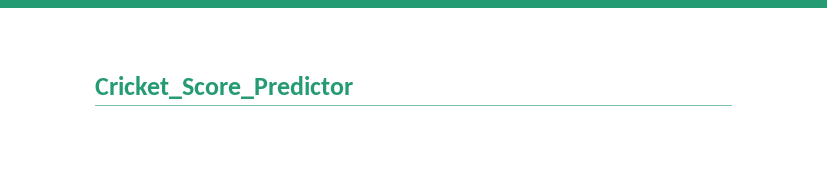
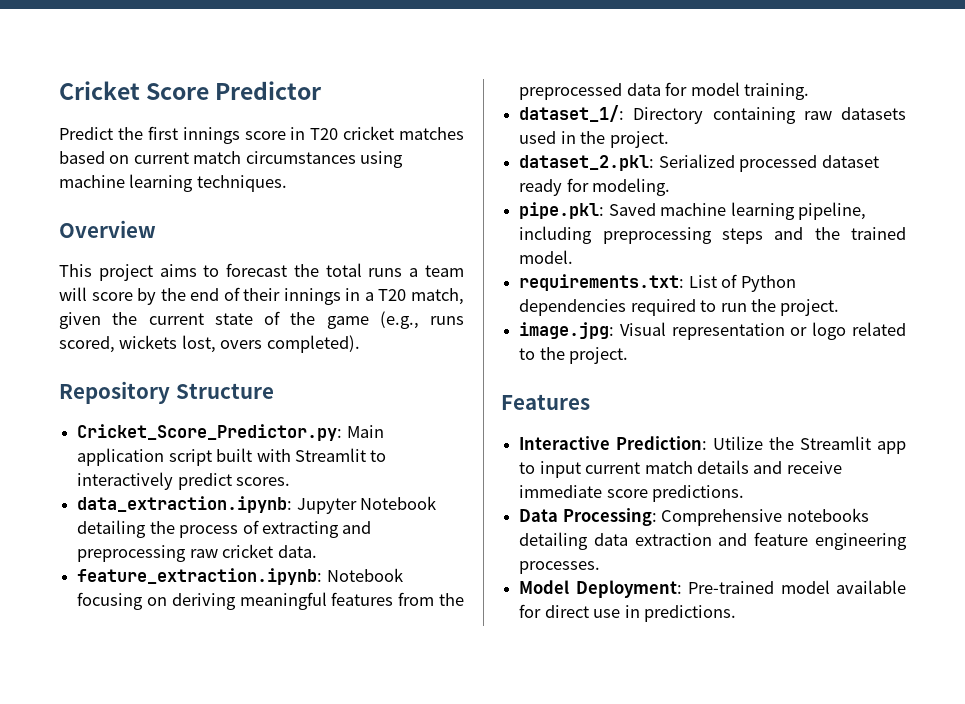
- Cricket_Score_Predictor
+ Cricket Score Predictor
+ Predict the first innings score in T20 cricket matches based on current match circumstances using machine learning techniques.
+ Overview
+ This project aims to forecast the total runs a team will score by the end of their innings in a T20 match, given the current state of the game (e.g., runs scored, wickets lost, overs completed).
+ Repository Structure
+ Cricket_Score_Predictor.py: Main application script built with Streamlit to interactively predict scores.
+ data_extraction.ipynb: Jupyter Notebook detailing the process of extracting and preprocessing raw cricket data.
+ feature_extraction.ipynb: Notebook focusing on deriving meaningful features from the preprocessed data for model training.
+ dataset_1/: Directory containing raw datasets used in the project.
+ dataset_2.pkl: Serialized processed dataset ready for modeling.
+ pipe.pkl: Saved machine learning pipeline, including preprocessing steps and the trained model.
+ requirements.txt: List of Python dependencies required to run the project.
+ image.jpg: Visual representation or logo related to the project.
+ Features
+ Interactive Prediction: Utilize the Streamlit app to input current match details and receive immediate score predictions.
+ Data Processing: Comprehensive notebooks detailing data extraction and feature engineering processes.
+ Model Deployment: Pre-trained model available for direct use in predictions.

